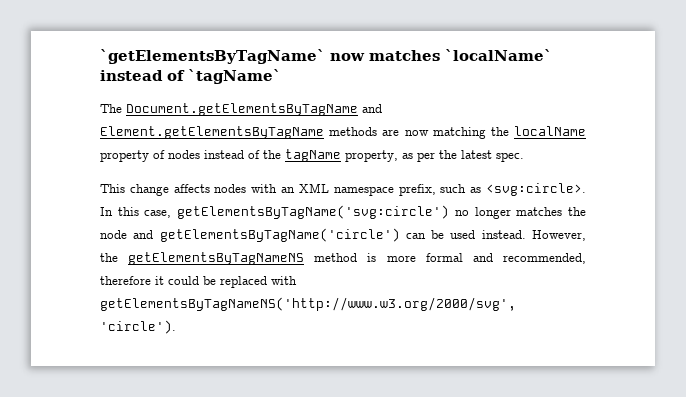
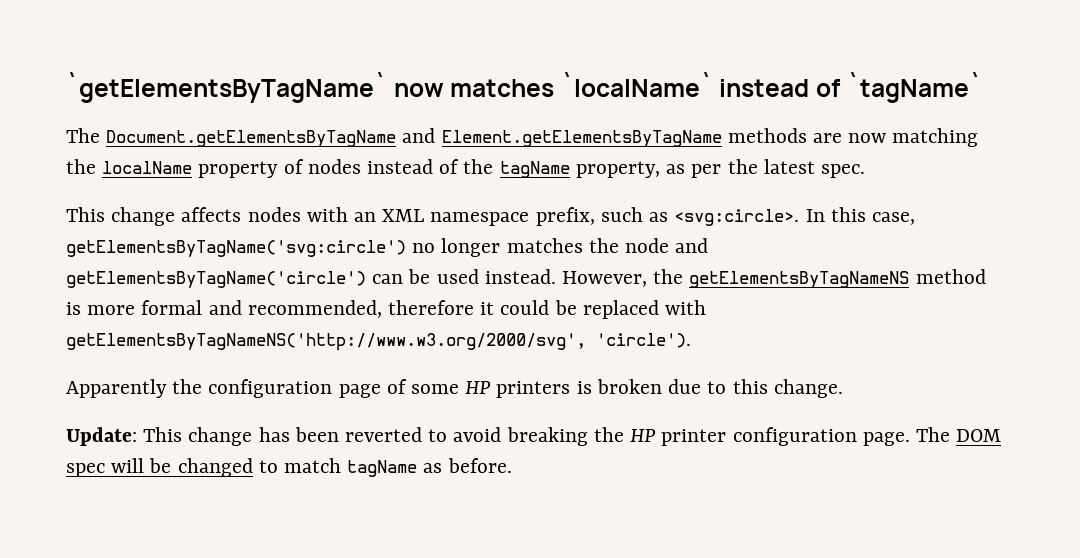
+ Apparently the configuration page of some HP printers is broken due to this change.
+ Update: This change has been reverted to avoid breaking the HP printer configuration page. The DOM spec will be changed to match tagName as before.

